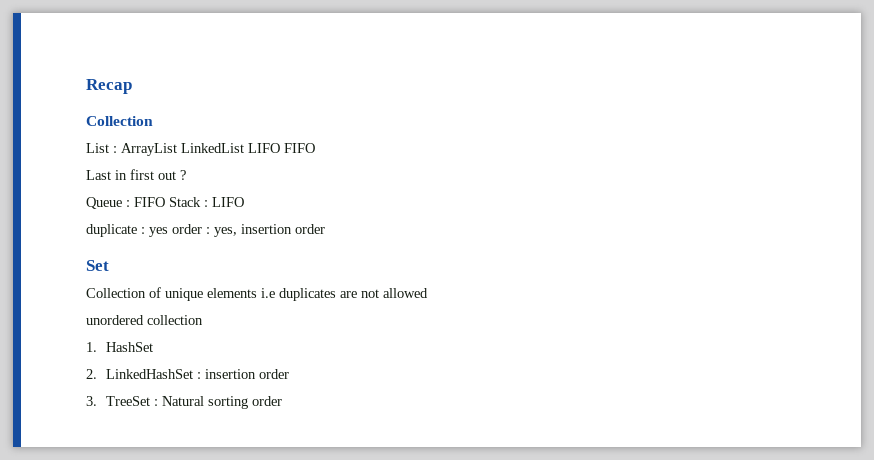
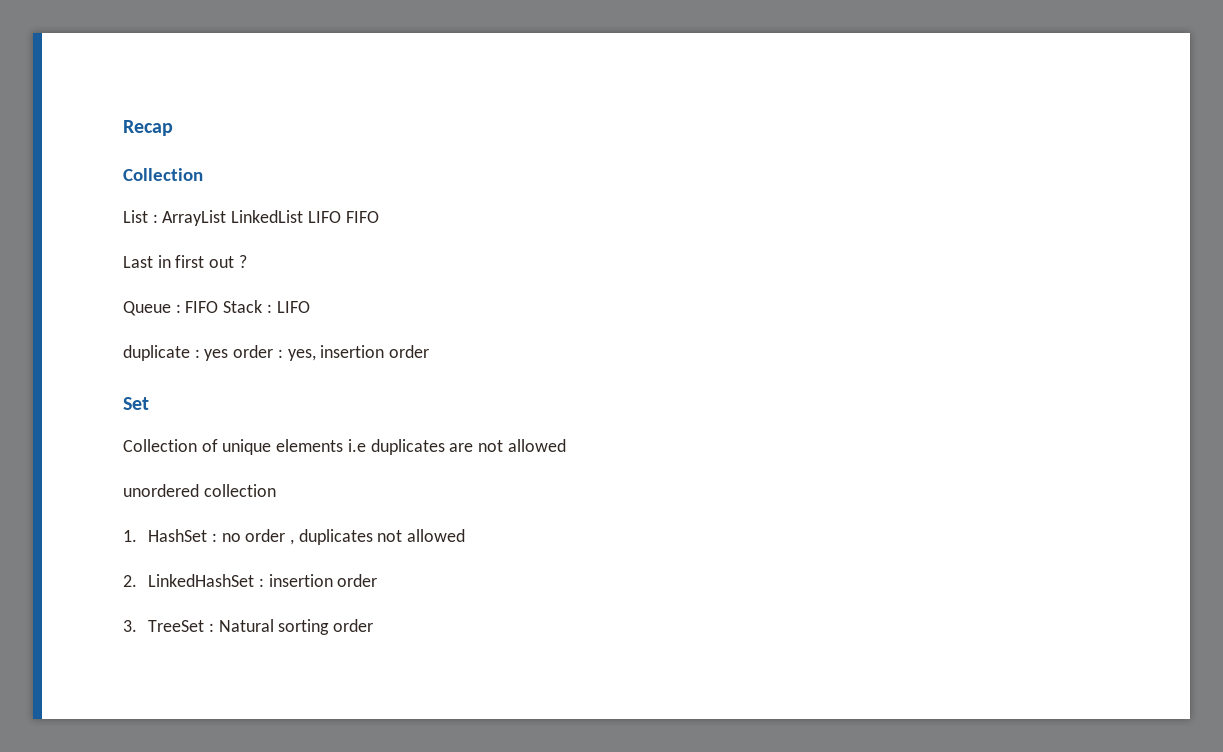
- 1. HashSet
+ 1. HashSet : no order , duplicates not allowed

